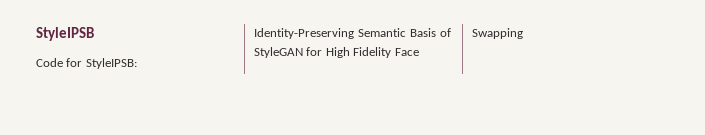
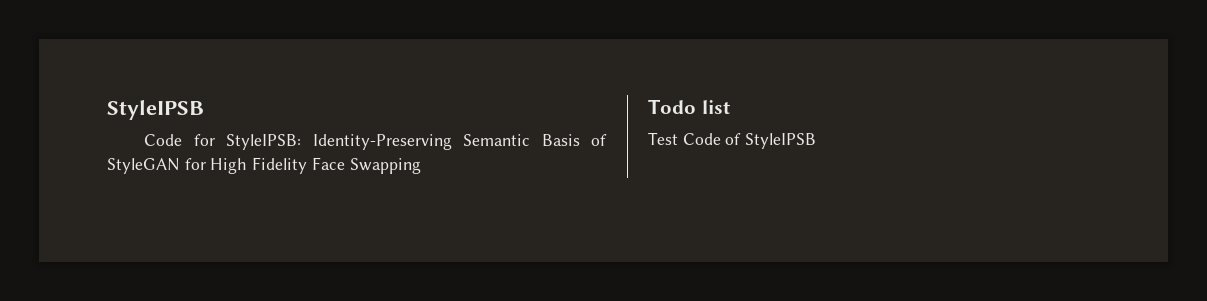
+ Todo list
+ Test Code of StyleIPSB

